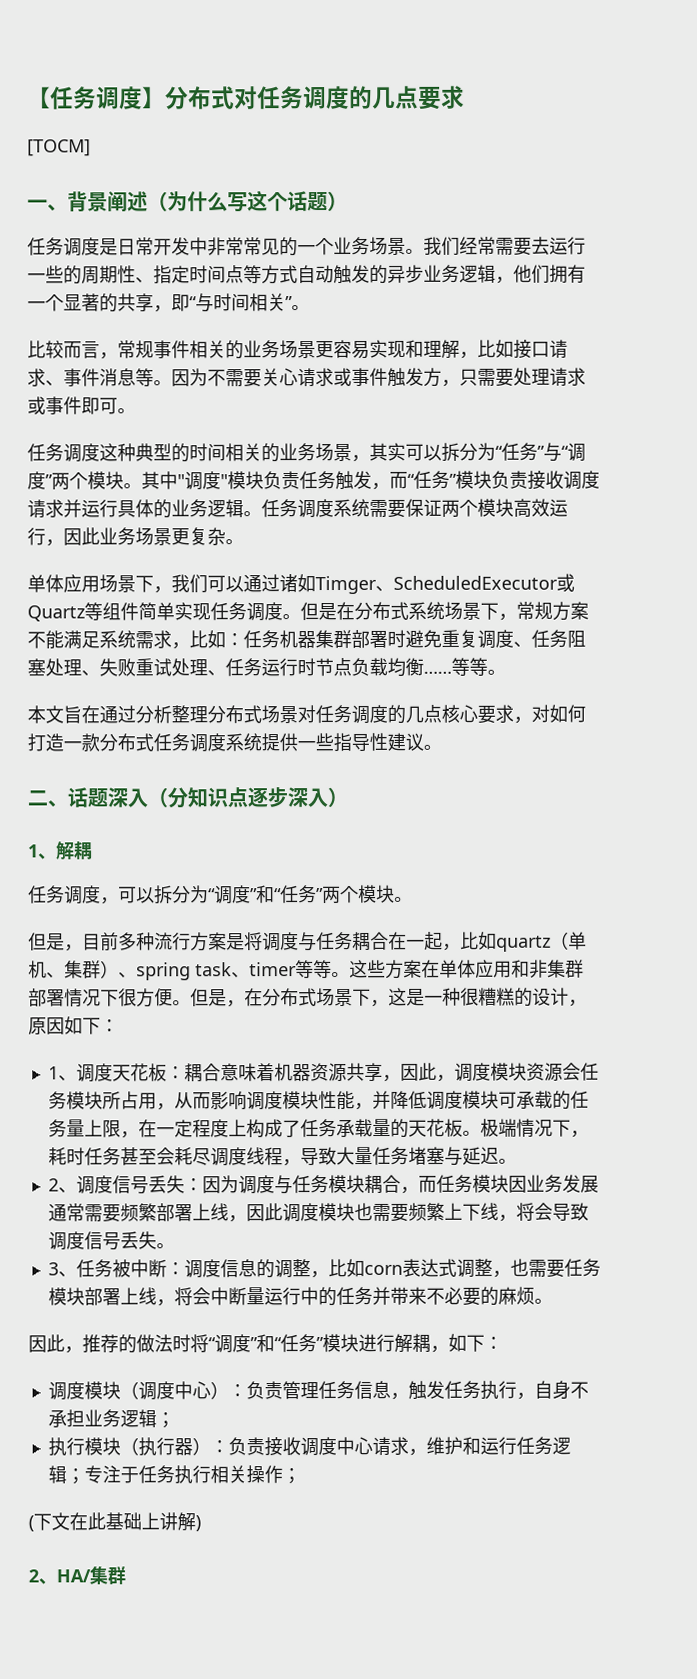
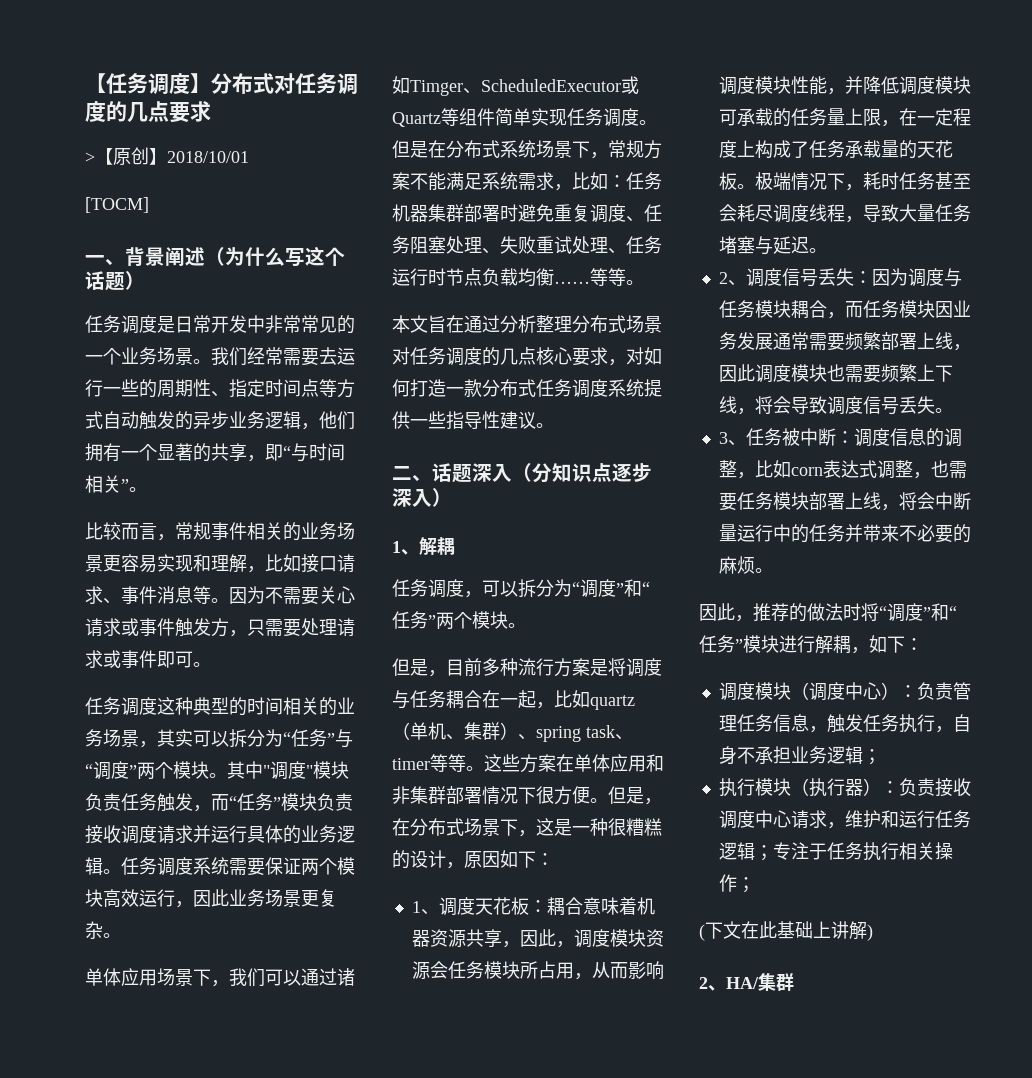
+ >【原创】2018/10/01

